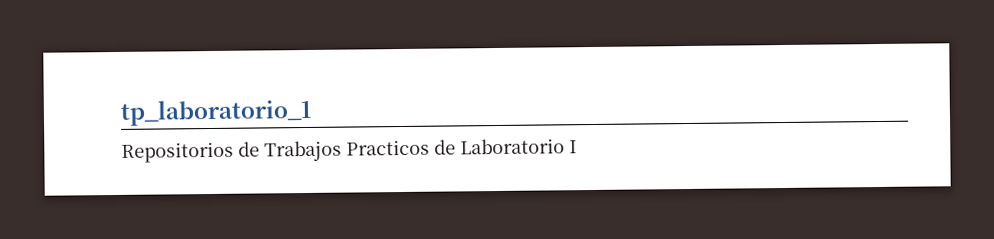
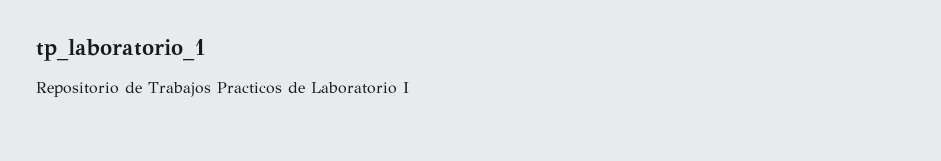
- Repositorios de Trabajos Practicos de Laboratorio I
+ Repositorio de Trabajos Practicos de Laboratorio I

